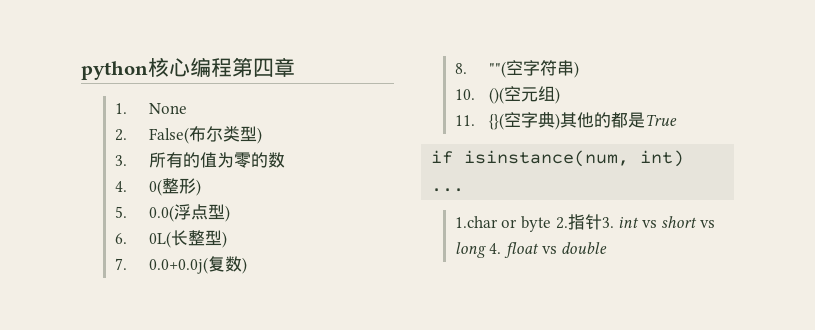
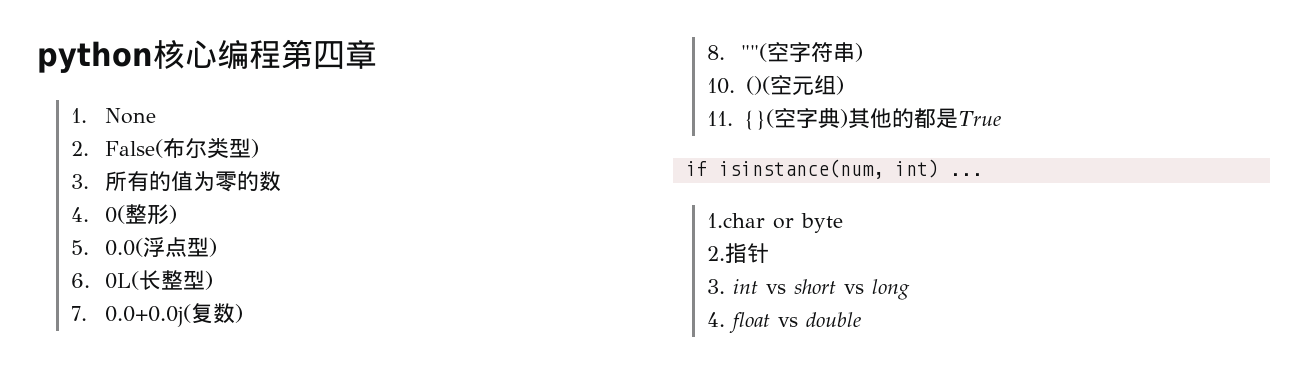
- 1.char or byte 2.指针3. int vs short vs long 4. float vs double
+ 1.char or byte
+ 2.指针
+ 3. int vs short vs long
+ 4. float vs double

